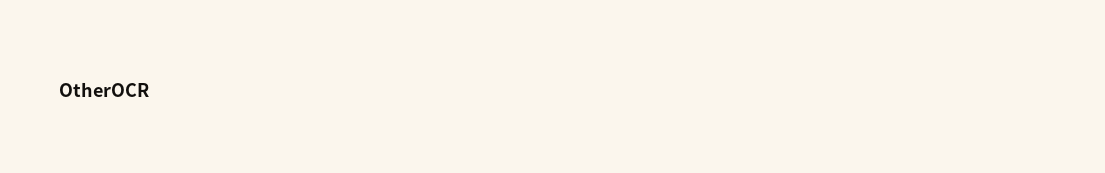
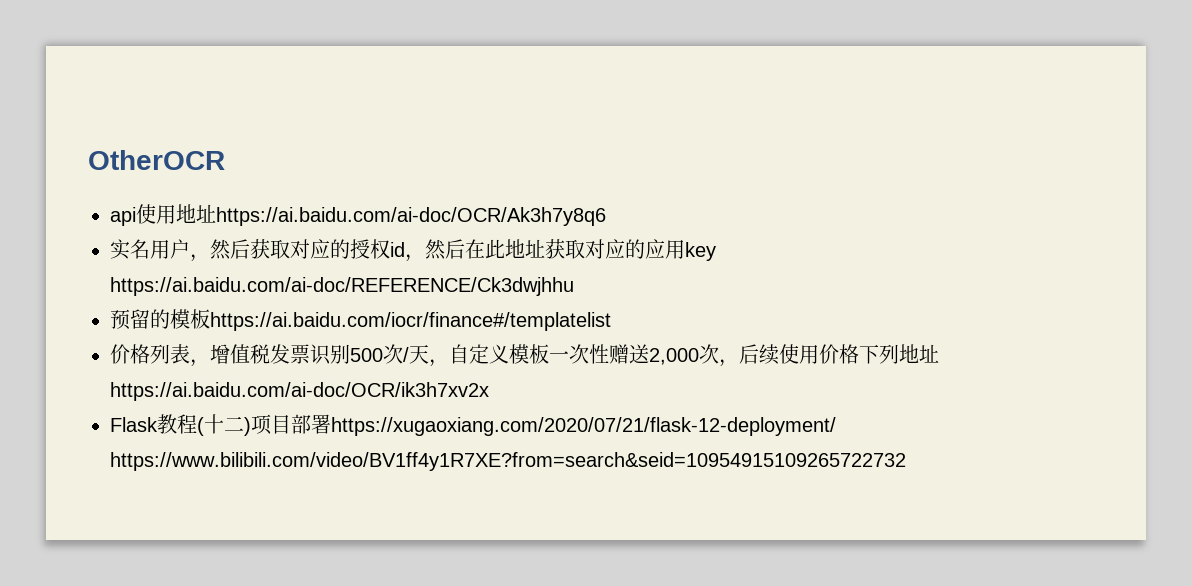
+ api使用地址https://ai.baidu.com/ai-doc/OCR/Ak3h7y8q6
+ 实名用户，然后获取对应的授权id，然后在此地址获取对应的应用key https://ai.baidu.com/ai-doc/REFERENCE/Ck3dwjhhu
+ 预留的模板https://ai.baidu.com/iocr/finance#/templatelist
+ 价格列表，增值税发票识别500次/天，自定义模板一次性赠送2,000次，后续使用价格下列地址https://ai.baidu.com/ai-doc/OCR/ik3h7xv2x
+ Flask教程(十二)项目部署https://xugaoxiang.com/2020/07/21/flask-12-deployment/ https://www.bilibili.com/video/BV1ff4y1R7XE?from=search&seid=10954915109265722732

